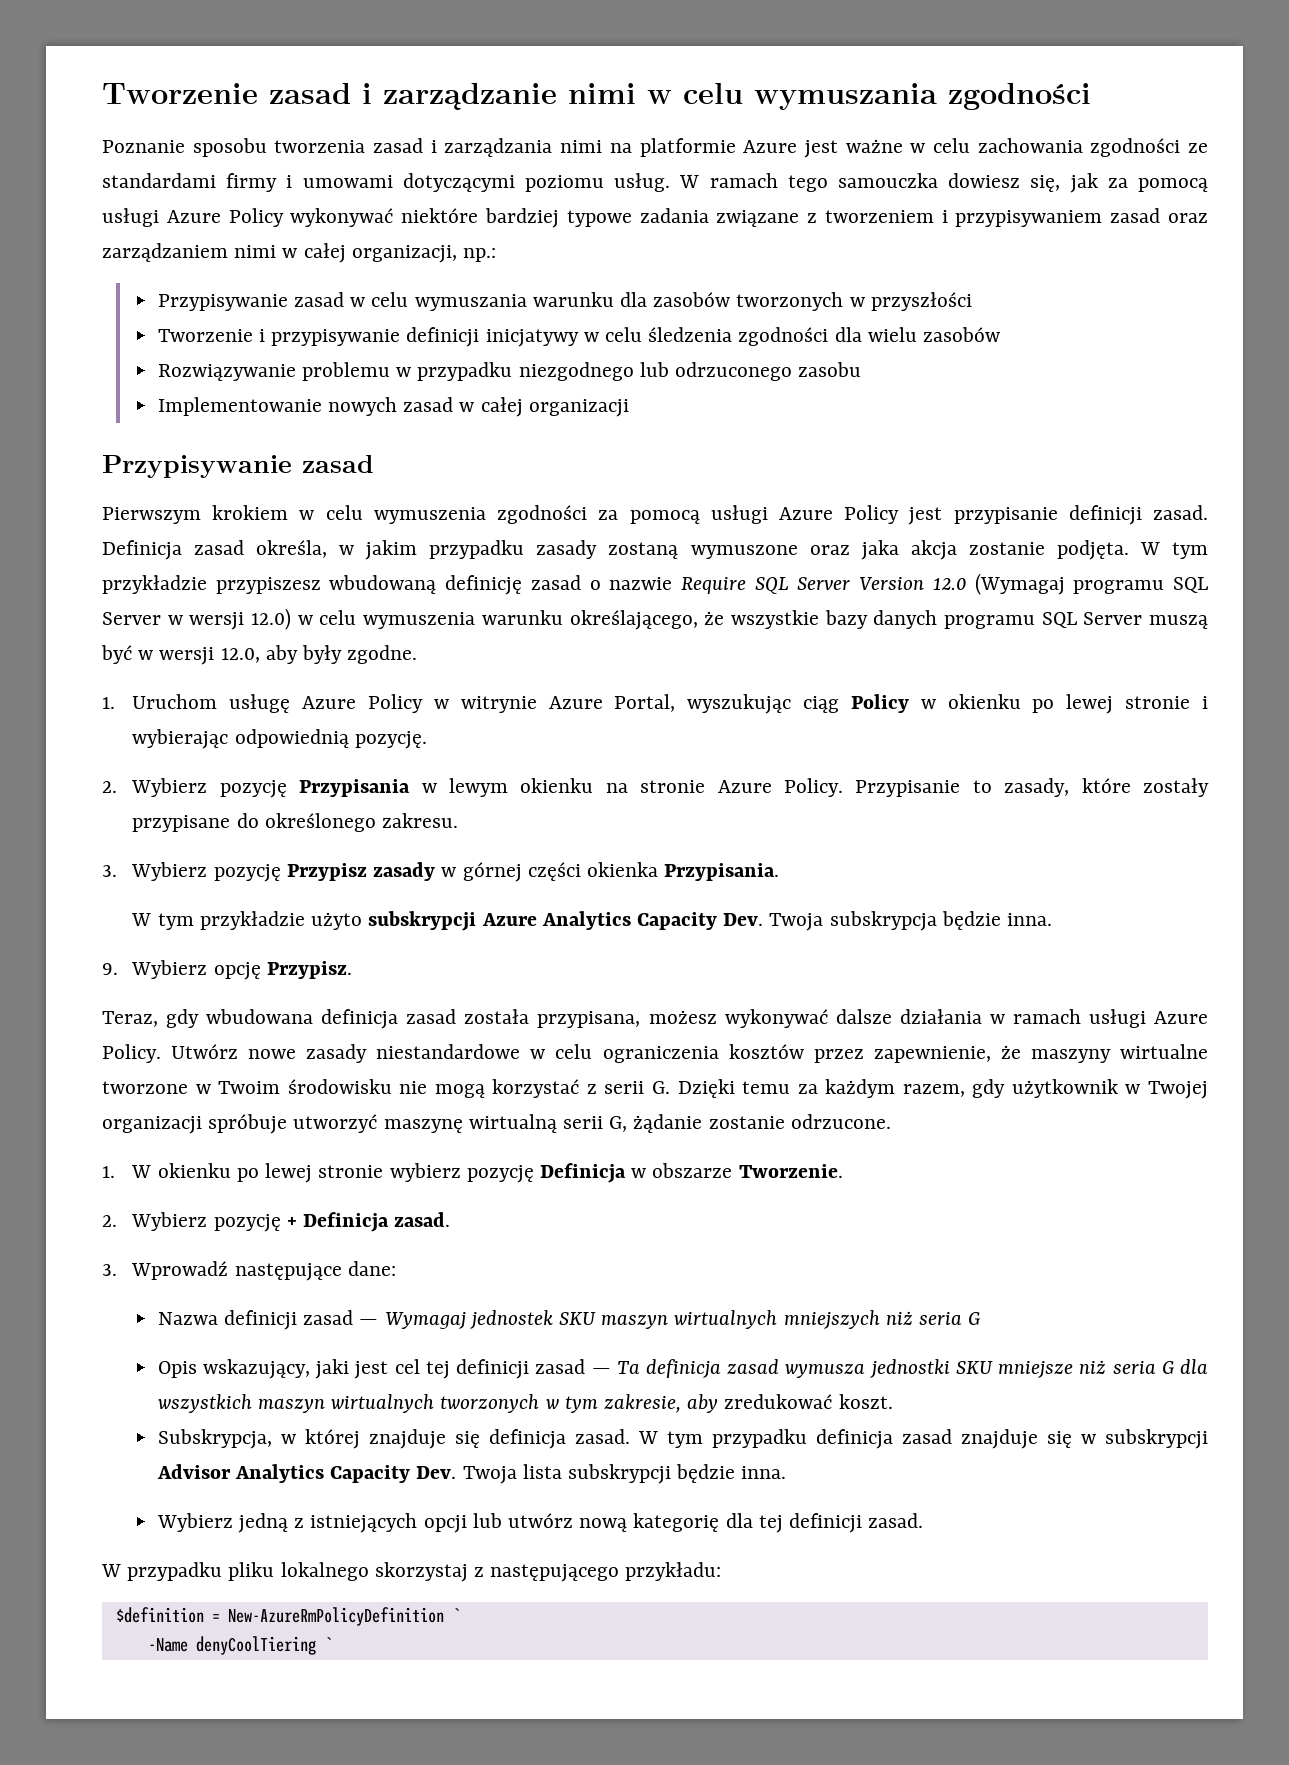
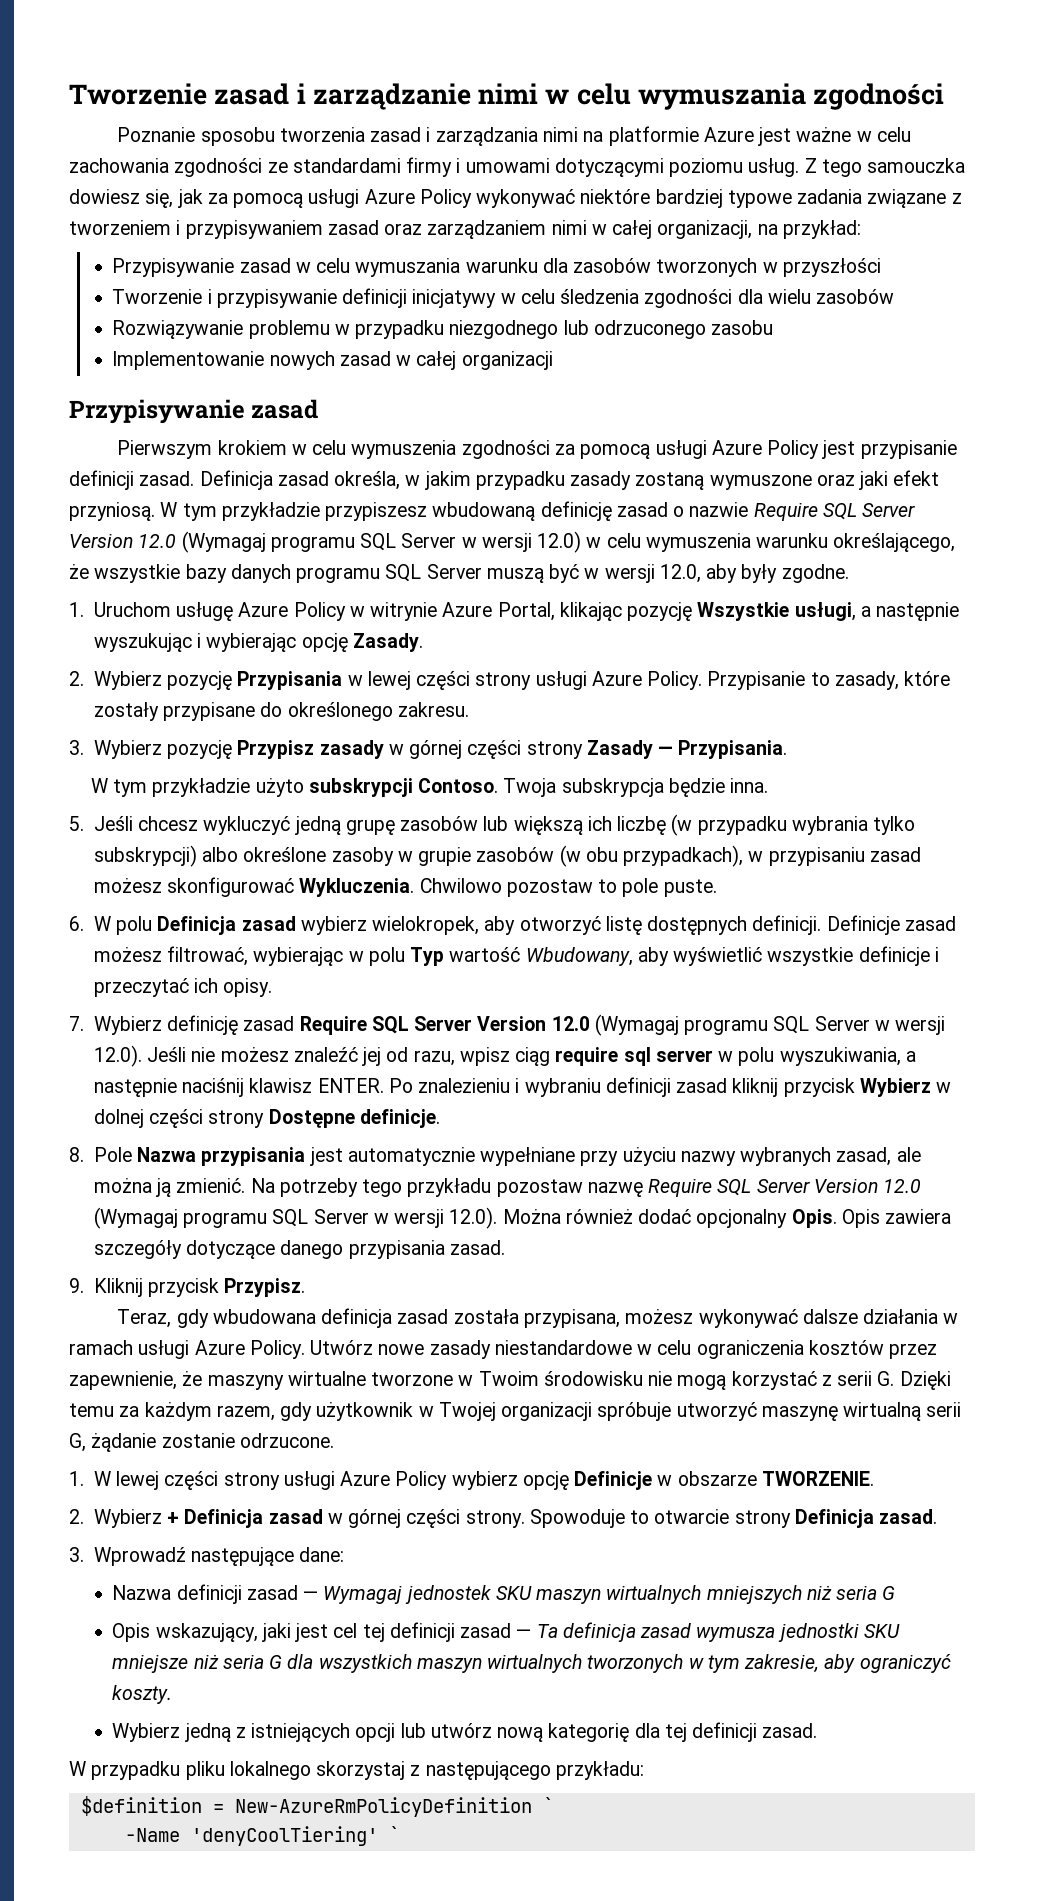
- W ramach tego samouczka dowiesz się, jak za pomocą usługi Azure Policy wykonywać niektóre bardziej typowe zadania związane z tworzeniem i przypisywaniem zasad oraz zarządzaniem nimi w całej organizacji, np.:
+ Z tego samouczka dowiesz się, jak za pomocą usługi Azure Policy wykonywać niektóre bardziej typowe zadania związane z tworzeniem i przypisywaniem zasad oraz zarządzaniem nimi w całej organizacji, na przykład:
- Definicja zasad określa, w jakim przypadku zasady zostaną wymuszone oraz jaka akcja zostanie podjęta.
+ Definicja zasad określa, w jakim przypadku zasady zostaną wymuszone oraz jaki efekt przyniosą.
- 1. Uruchom usługę Azure Policy w witrynie Azure Portal, wyszukując ciąg Policy w okienku po lewej stronie i wybierając odpowiednią pozycję.
+ 1. Uruchom usługę Azure Policy w witrynie Azure Portal, klikając pozycję Wszystkie usługi, a następnie wyszukując i wybierając opcję Zasady.
- 2. Wybierz pozycję Przypisania w lewym okienku na stronie Azure Policy.
+ 2. Wybierz pozycję Przypisania w lewej części strony usługi Azure Policy.
- 3. Wybierz pozycję Przypisz zasady w górnej części okienka Przypisania.
+ 3. Wybierz pozycję Przypisz zasady w górnej części strony Zasady — Przypisania.
- W tym przykładzie użyto subskrypcji Azure Analytics Capacity Dev. Twoja subskrypcja będzie inna.
+ W tym przykładzie użyto subskrypcji Contoso. Twoja subskrypcja będzie inna.
- 9. Wybierz opcję Przypisz.
+ 5. Jeśli chcesz wykluczyć jedną grupę zasobów lub większą ich liczbę (w przypadku wybrania tylko subskrypcji) albo określone zasoby w grupie zasobów (w obu przypadkach), w przypisaniu zasad możesz skonfigurować Wykluczenia. Chwilowo pozostaw to pole puste.
+ 6. W polu Definicja zasad wybierz wielokropek, aby otworzyć listę dostępnych definicji. Definicje zasad możesz filtrować, wybierając w polu Typ wartość Wbudowany, aby wyświetlić wszystkie definicje i przeczytać ich opisy.
+ 7. Wybierz definicję zasad Require SQL Server Version 12.0 (Wymagaj programu SQL Server w wersji 12.0). Jeśli nie możesz znaleźć jej od razu, wpisz ciąg require sql server w polu wyszukiwania, a następnie naciśnij klawisz ENTER. Po znalezieniu i wybraniu definicji zasad kliknij przycisk Wybierz w dolnej części strony Dostępne definicje.
+ 8. Pole Nazwa przypisania jest automatycznie wypełniane przy użyciu nazwy wybranych zasad, ale można ją zmienić. Na potrzeby tego przykładu pozostaw nazwę Require SQL Server Version 12.0 (Wymagaj programu SQL Server w wersji 12.0). Można również dodać opcjonalny Opis. Opis zawiera szczegóły dotyczące danego przypisania zasad.
+ 9. Kliknij przycisk Przypisz.
- 1. W okienku po lewej stronie wybierz pozycję Definicja w obszarze Tworzenie.
- 2. Wybierz pozycję + Definicja zasad.
+ 1. W lewej części strony usługi Azure Policy wybierz opcję Definicje w obszarze TWORZENIE.
+ 2. Wybierz + Definicja zasad w górnej części strony. Spowoduje to otwarcie strony Definicja zasad.
- Opis wskazujący, jaki jest cel tej definicji zasad — Ta definicja zasad wymusza jednostki SKU mniejsze niż seria G dla wszystkich maszyn wirtualnych tworzonych w tym zakresie, aby zredukować koszt.
- Subskrypcja, w której znajduje się definicja zasad. W tym przypadku definicja zasad znajduje się w subskrypcji Advisor Analytics Capacity Dev. Twoja lista subskrypcji będzie inna.
+ Opis wskazujący, jaki jest cel tej definicji zasad — Ta definicja zasad wymusza jednostki SKU mniejsze niż seria G dla wszystkich maszyn wirtualnych tworzonych w tym zakresie, aby ograniczyć koszty.
- -Name denyCoolTiering `
+ -Name 'denyCoolTiering' `

